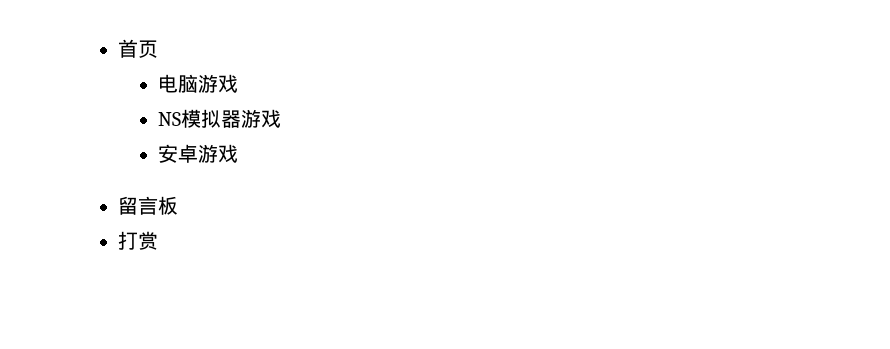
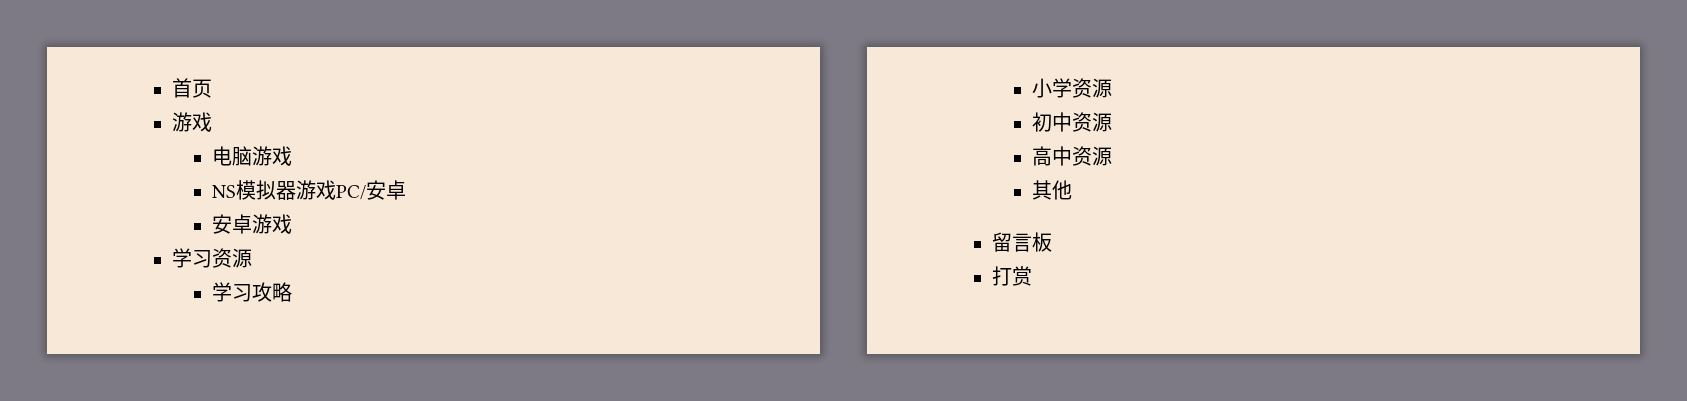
  首页
+ 游戏
- NS模拟器游戏
+ NS模拟器游戏PC/安卓
+ 学习资源
+ 学习攻略
+ 小学资源
+ 初中资源
+ 高中资源
+ 其他

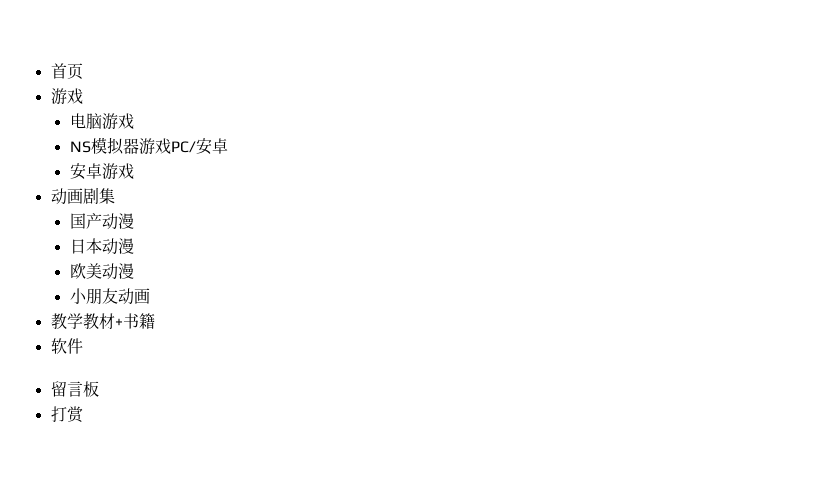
- 学习资源
- 学习攻略
- 小学资源
- 初中资源
- 高中资源
- 其他
+ 动画剧集
+ 国产动漫
+ 日本动漫
+ 欧美动漫
+ 小朋友动画
+ 教学教材+书籍
+ 软件

